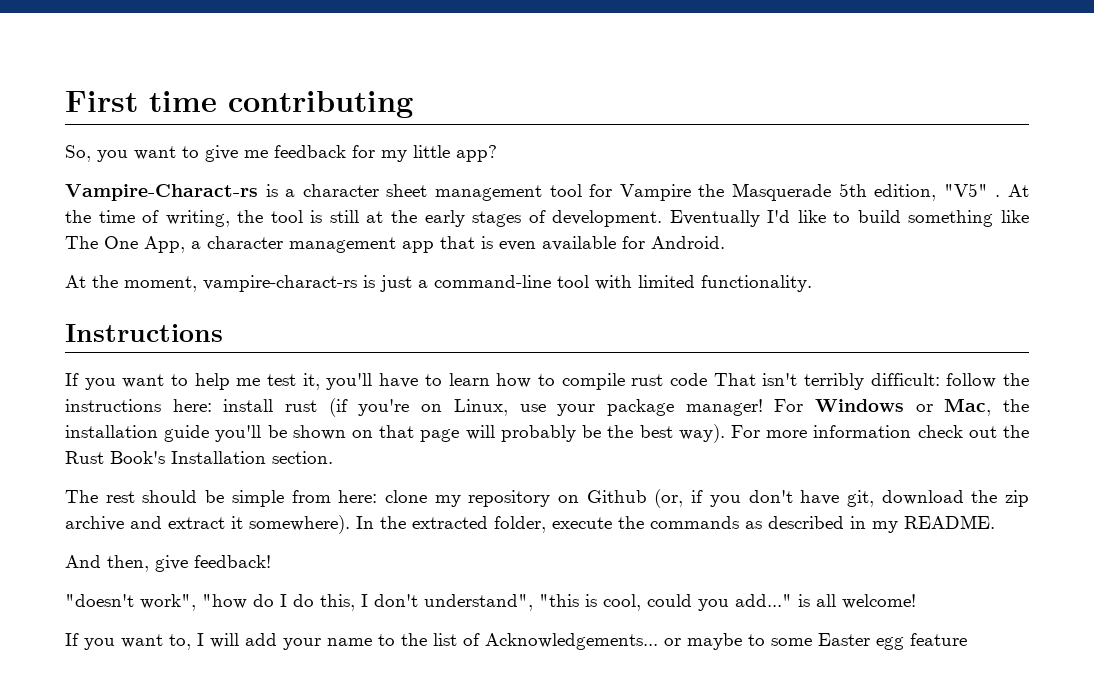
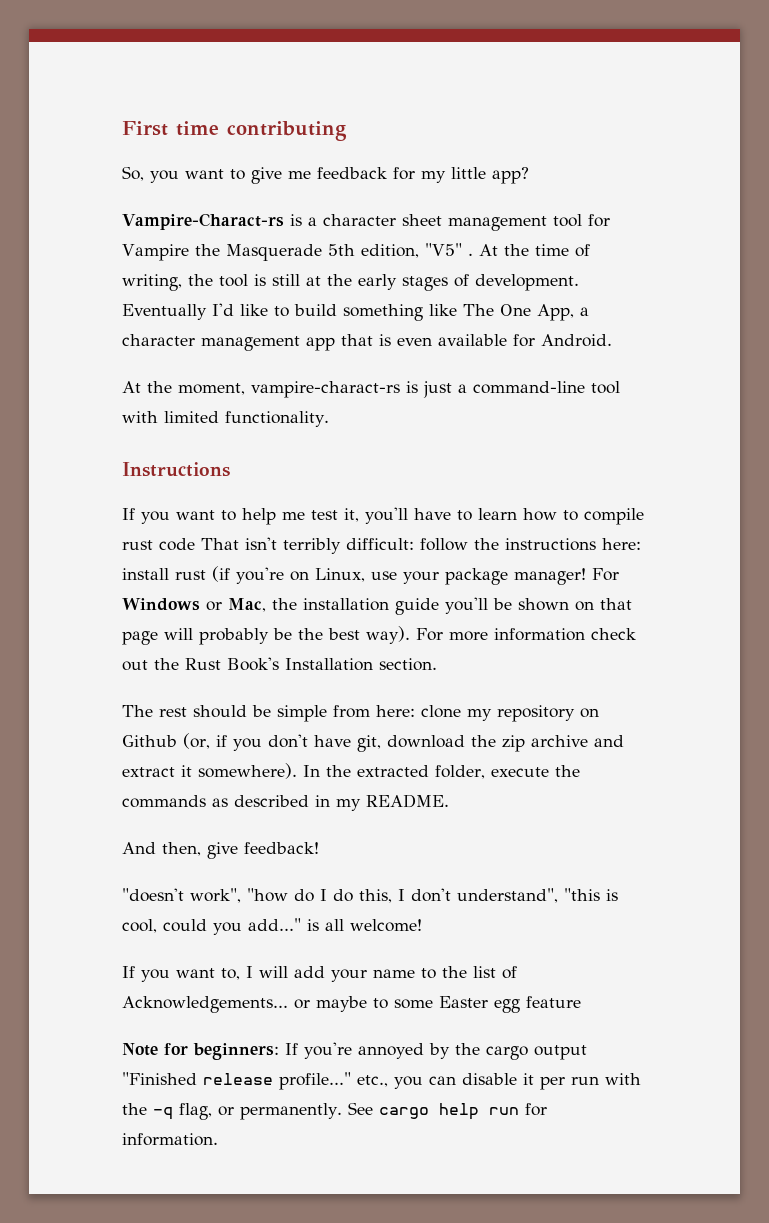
+ Note for beginners: If you're annoyed by the cargo output "Finished release profile..." etc., you can disable it per run with the -q flag, or permanently. See cargo help run for information.

